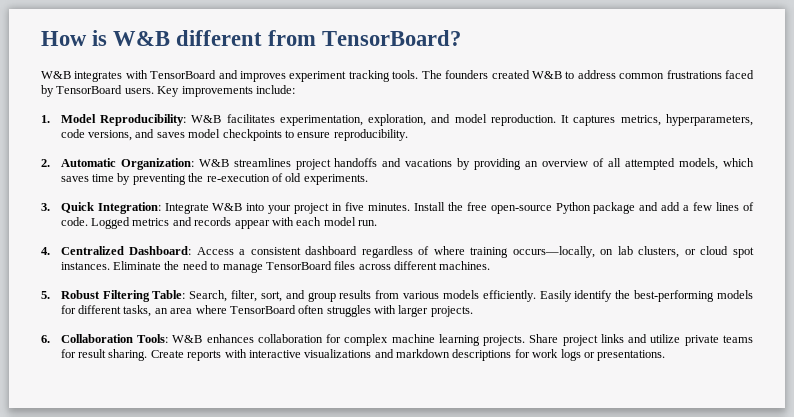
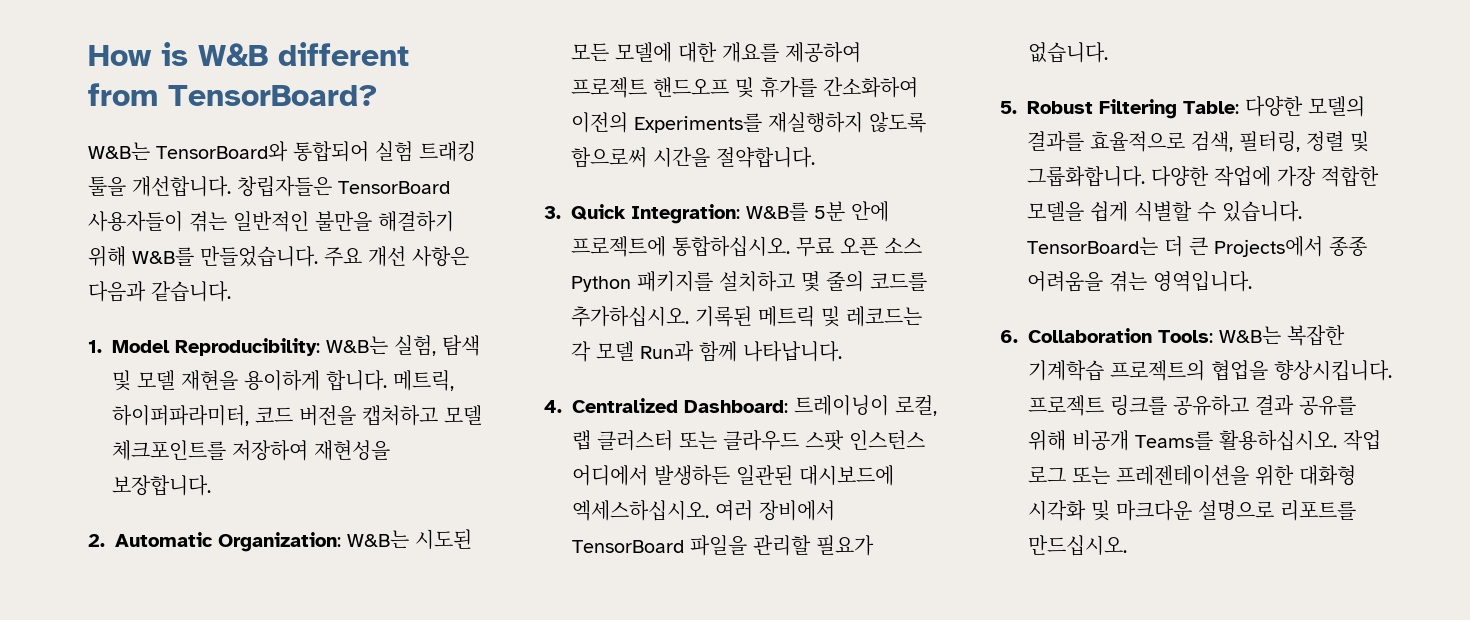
- W&B integrates with TensorBoard and improves experiment tracking tools. The founders created W&B to address common frustrations faced by TensorBoard users. Key improvements include:
- 1. Model Reproducibility: W&B facilitates experimentation, exploration, and model reproduction. It captures metrics, hyperparameters, code versions, and saves model checkpoints to ensure reproducibility.
- 2. Automatic Organization: W&B streamlines project handoffs and vacations by providing an overview of all attempted models, which saves time by preventing the re-execution of old experiments.
- 3. Quick Integration: Integrate W&B into your project in five minutes. Install the free open-source Python package and add a few lines of code. Logged metrics and records appear with each model run.
- 4. Centralized Dashboard: Access a consistent dashboard regardless of where training occurs—locally, on lab clusters, or cloud spot instances. Eliminate the need to manage TensorBoard files across different machines.
- 5. Robust Filtering Table: Search, filter, sort, and group results from various models efficiently. Easily identify the best-performing models for different tasks, an area where TensorBoard often struggles with larger projects.
- 6. Collaboration Tools: W&B enhances collaboration for complex machine learning projects. Share project links and utilize private teams for result sharing. Create reports with interactive visualizations and markdown descriptions for work logs or presentations.
+ W&B는 TensorBoard와 통합되어 실험 트래킹 툴을 개선합니다. 창립자들은 TensorBoard 사용자들이 겪는 일반적인 불만을 해결하기 위해 W&B를 만들었습니다. 주요 개선 사항은 다음과 같습니다.
+ 1. Model Reproducibility: W&B는 실험, 탐색 및 모델 재현을 용이하게 합니다. 메트릭, 하이퍼파라미터, 코드 버전을 캡처하고 모델 체크포인트를 저장하여 재현성을 보장합니다.
+ 2. Automatic Organization: W&B는 시도된 모든 모델에 대한 개요를 제공하여 프로젝트 핸드오프 및 휴가를 간소화하여 이전의 Experiments를 재실행하지 않도록 함으로써 시간을 절약합니다.
+ 3. Quick Integration: W&B를 5분 안에 프로젝트에 통합하십시오. 무료 오픈 소스 Python 패키지를 설치하고 몇 줄의 코드를 추가하십시오. 기록된 메트릭 및 레코드는 각 모델 Run과 함께 나타납니다.
+ 4. Centralized Dashboard: 트레이닝이 로컬, 랩 클러스터 또는 클라우드 스팟 인스턴스 어디에서 발생하든 일관된 대시보드에 엑세스하십시오. 여러 장비에서 TensorBoard 파일을 관리할 필요가 없습니다.
+ 5. Robust Filtering Table: 다양한 모델의 결과를 효율적으로 검색, 필터링, 정렬 및 그룹화합니다. 다양한 작업에 가장 적합한 모델을 쉽게 식별할 수 있습니다. TensorBoard는 더 큰 Projects에서 종종 어려움을 겪는 영역입니다.
+ 6. Collaboration Tools: W&B는 복잡한 기계학습 프로젝트의 협업을 향상시킵니다. 프로젝트 링크를 공유하고 결과 공유를 위해 비공개 Teams를 활용하십시오. 작업 로그 또는 프레젠테이션을 위한 대화형 시각화 및 마크다운 설명으로 리포트를 만드십시오.

